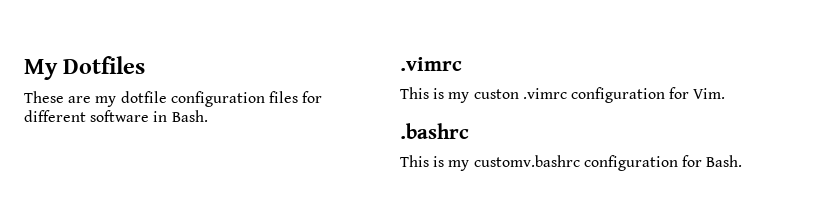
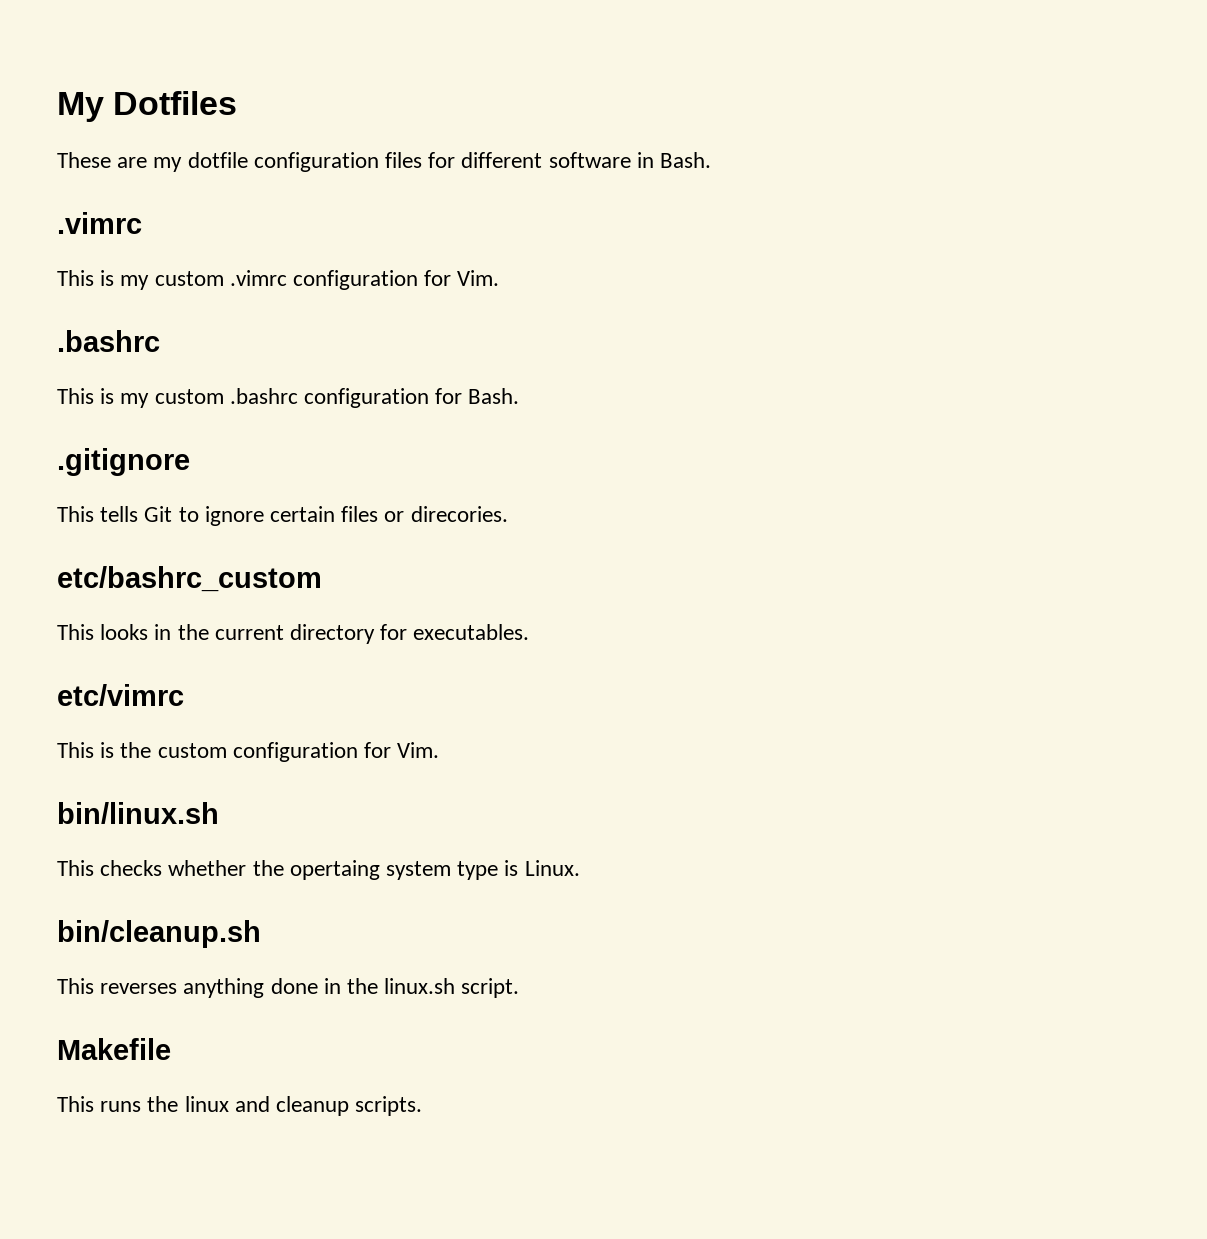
- This is my custon .vimrc configuration for Vim.
+ This is my custom .vimrc configuration for Vim.
- This is my customv.bashrc configuration for Bash.
+ This is my custom .bashrc configuration for Bash.
+ .gitignore
+ This tells Git to ignore certain files or direcories.
+ etc/bashrc_custom
+ This looks in the current directory for executables.
+ etc/vimrc
+ This is the custom configuration for Vim.
+ bin/linux.sh
+ This checks whether the opertaing system type is Linux.
+ bin/cleanup.sh
+ This reverses anything done in the linux.sh script.
+ Makefile
+ This runs the linux and cleanup scripts.

